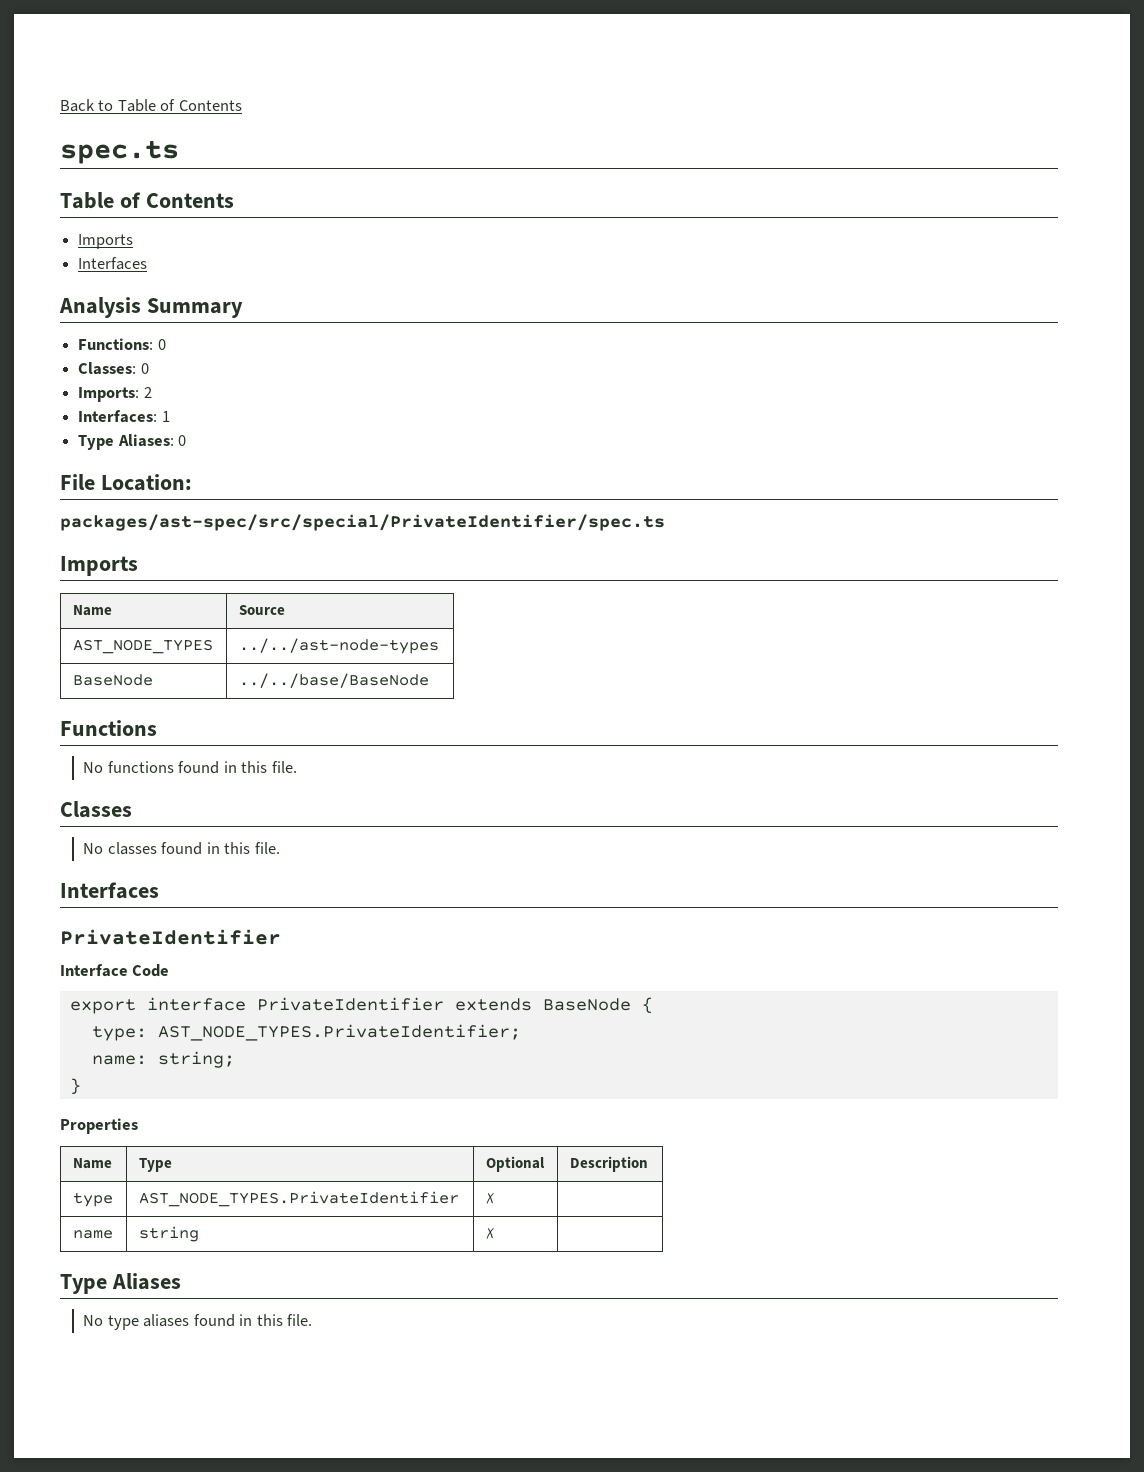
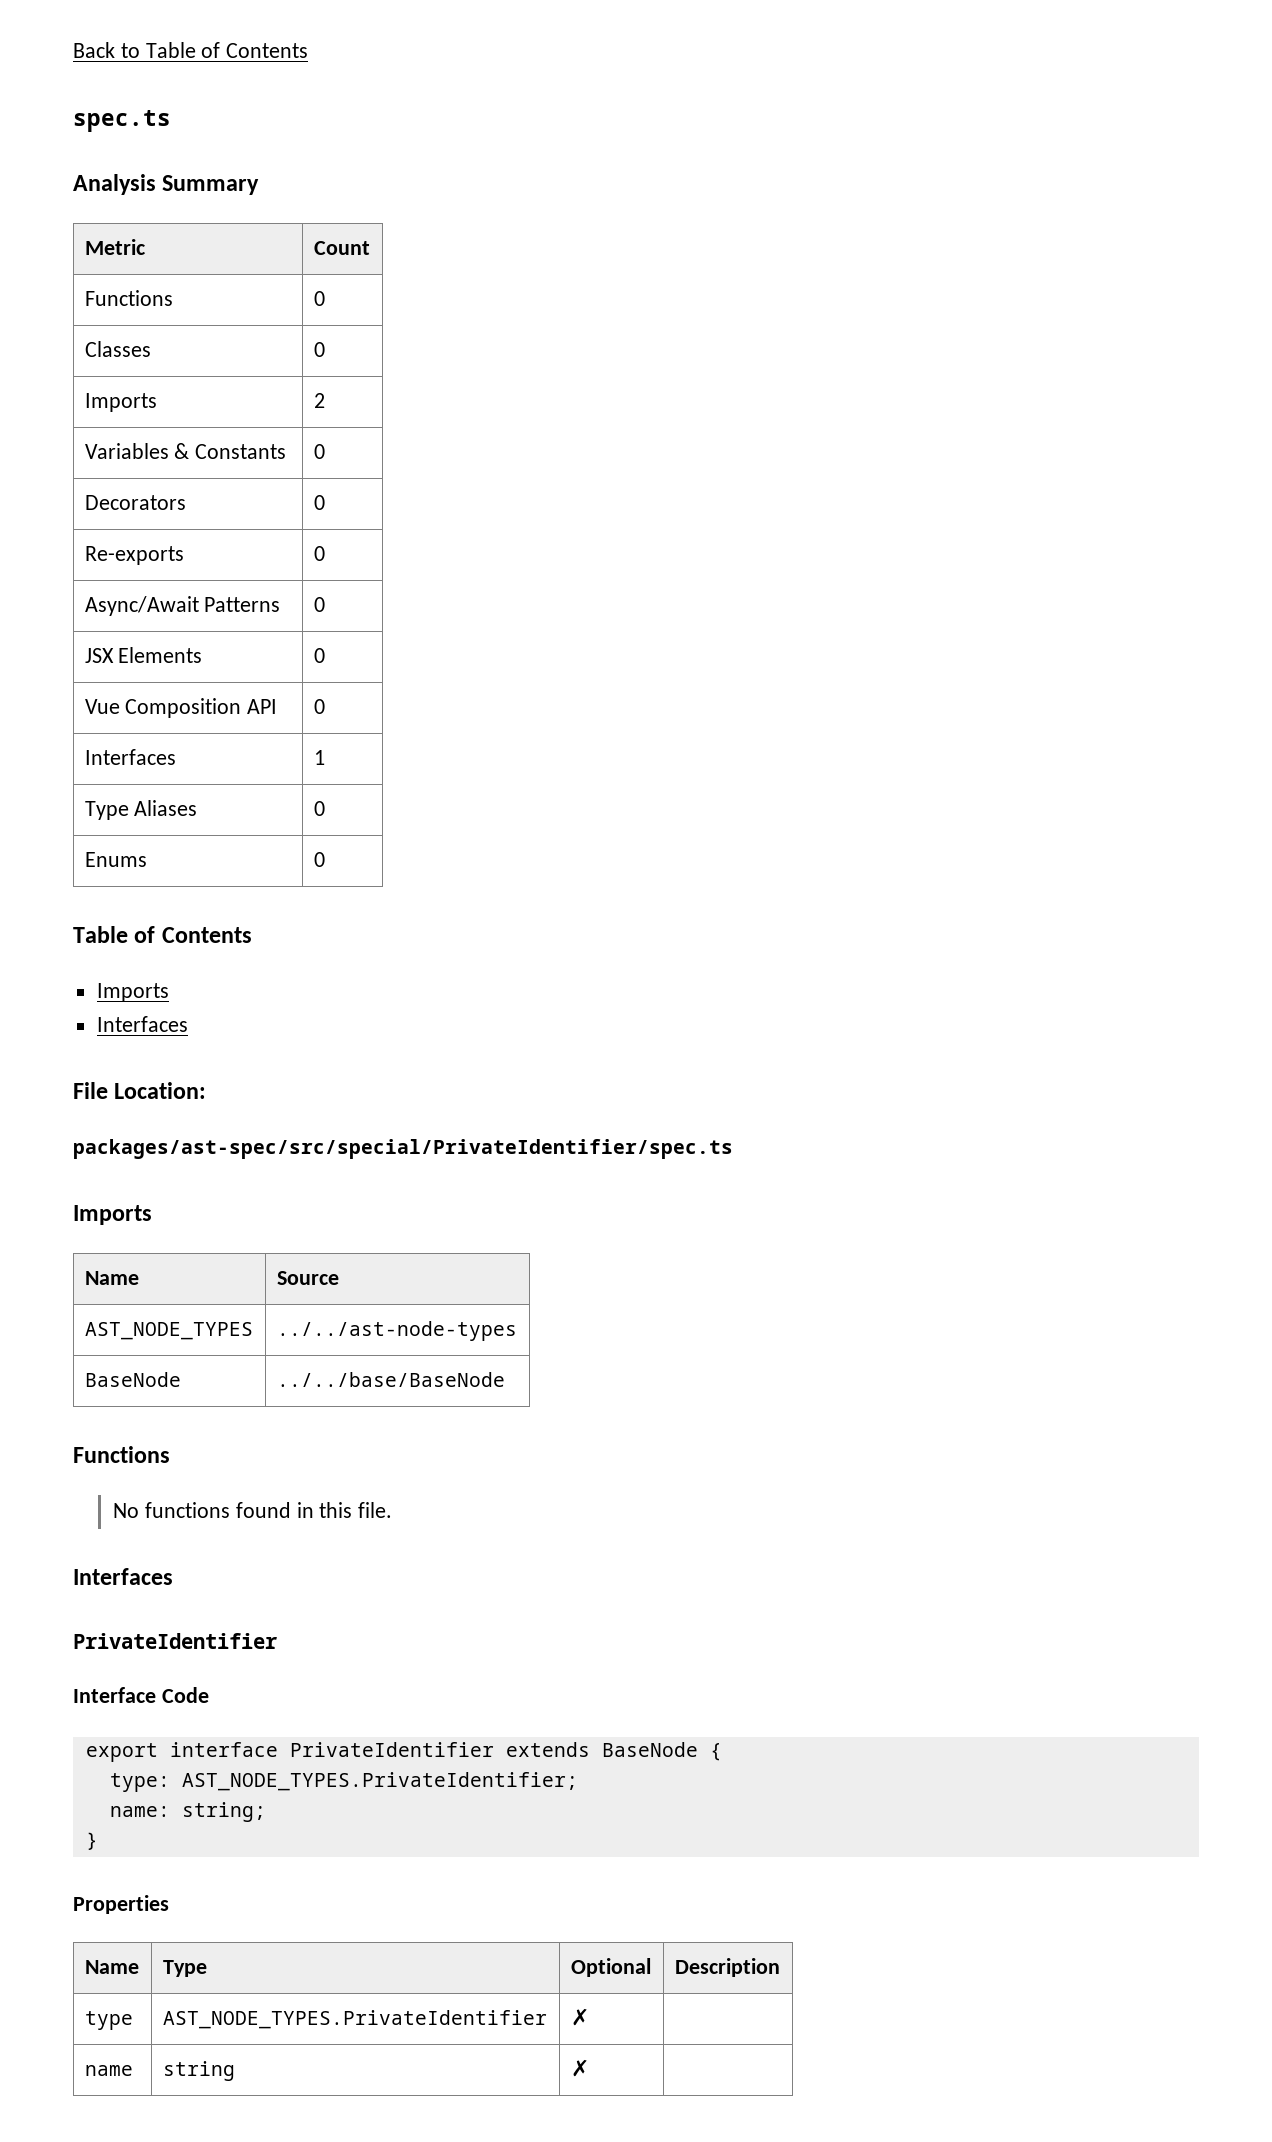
+ Analysis Summary
+ Metric | Count
+ Functions | 0
+ Classes | 0
+ Imports | 2
+ Variables & Constants | 0
+ Decorators | 0
+ Re-exports | 0
+ Async/Await Patterns | 0
+ JSX Elements | 0
+ Vue Composition API | 0
+ Interfaces | 1
+ Type Aliases | 0
+ Enums | 0
- Analysis Summary
- Functions: 0
- Classes: 0
- Imports: 2
- Interfaces: 1
- Type Aliases: 0
- Classes
- No classes found in this file.
- Type Aliases
- No type aliases found in this file.

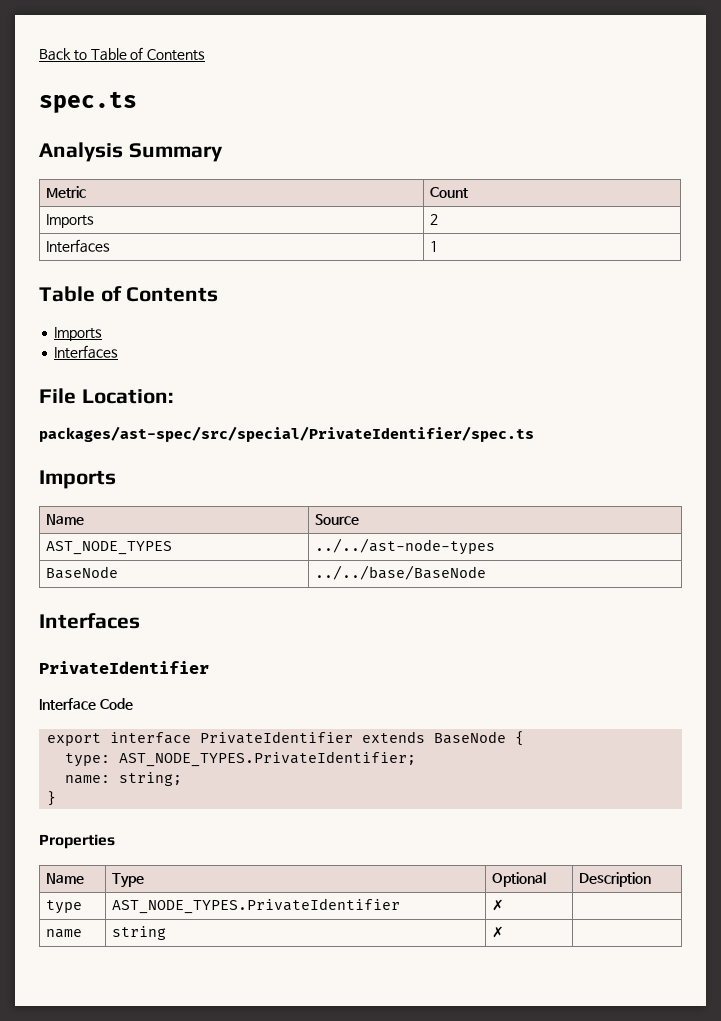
- Functions | 0
- Classes | 0
  Imports | 2
- Variables & Constants | 0
- Decorators | 0
- Re-exports | 0
- Async/Await Patterns | 0
- JSX Elements | 0
- Vue Composition API | 0
  Interfaces | 1
- Type Aliases | 0
- Enums | 0
  BaseNode | ../../base/BaseNode
- Functions
- No functions found in this file.

